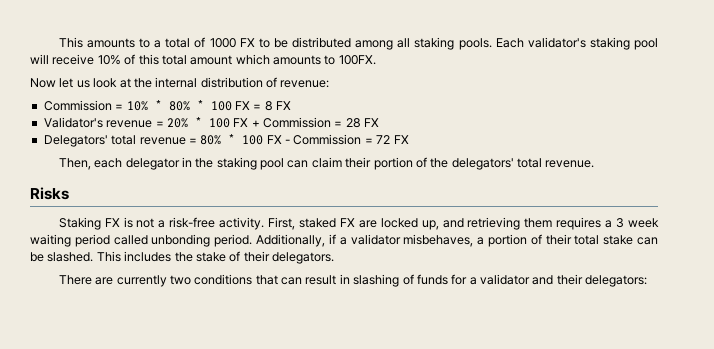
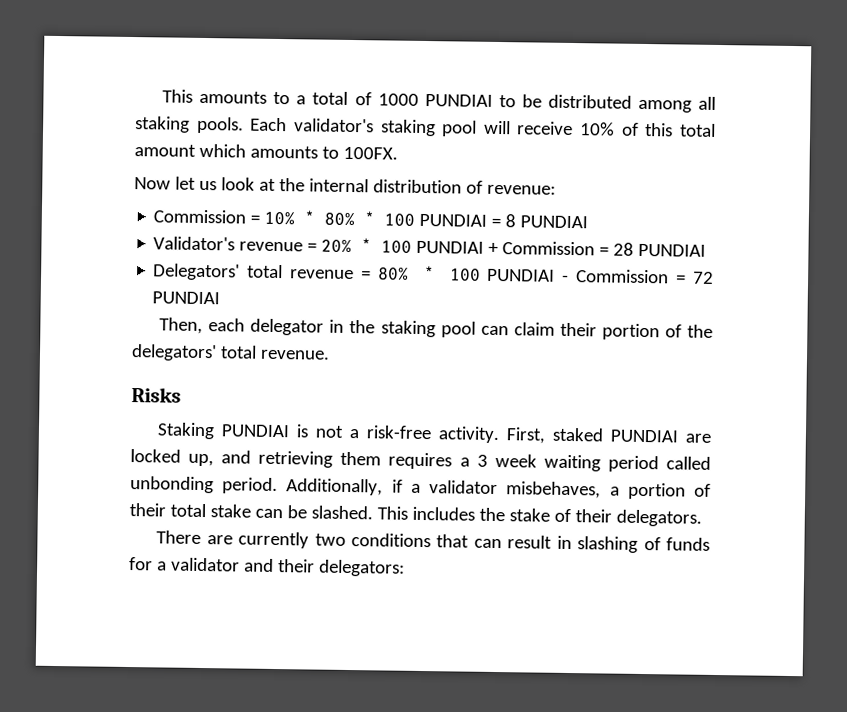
- This amounts to a total of 1000 FX to be distributed among all staking pools.
+ This amounts to a total of 1000 PUNDIAI to be distributed among all staking pools.
- Commission = 10% * 80% * 100 FX = 8 FX
+ Commission = 10% * 80% * 100 PUNDIAI = 8 PUNDIAI
- Validator's revenue = 20% * 100 FX + Commission = 28 FX
+ Validator's revenue = 20% * 100 PUNDIAI + Commission = 28 PUNDIAI
- Delegators' total revenue = 80% * 100 FX - Commission = 72 FX
+ Delegators' total revenue = 80% * 100 PUNDIAI - Commission = 72 PUNDIAI
- Staking FX is not a risk-free activity.
+ Staking PUNDIAI is not a risk-free activity.
- First, staked FX are locked up, and retrieving them requires a 3 week waiting period called unbonding period.
+ First, staked PUNDIAI are locked up, and retrieving them requires a 3 week waiting period called unbonding period.

